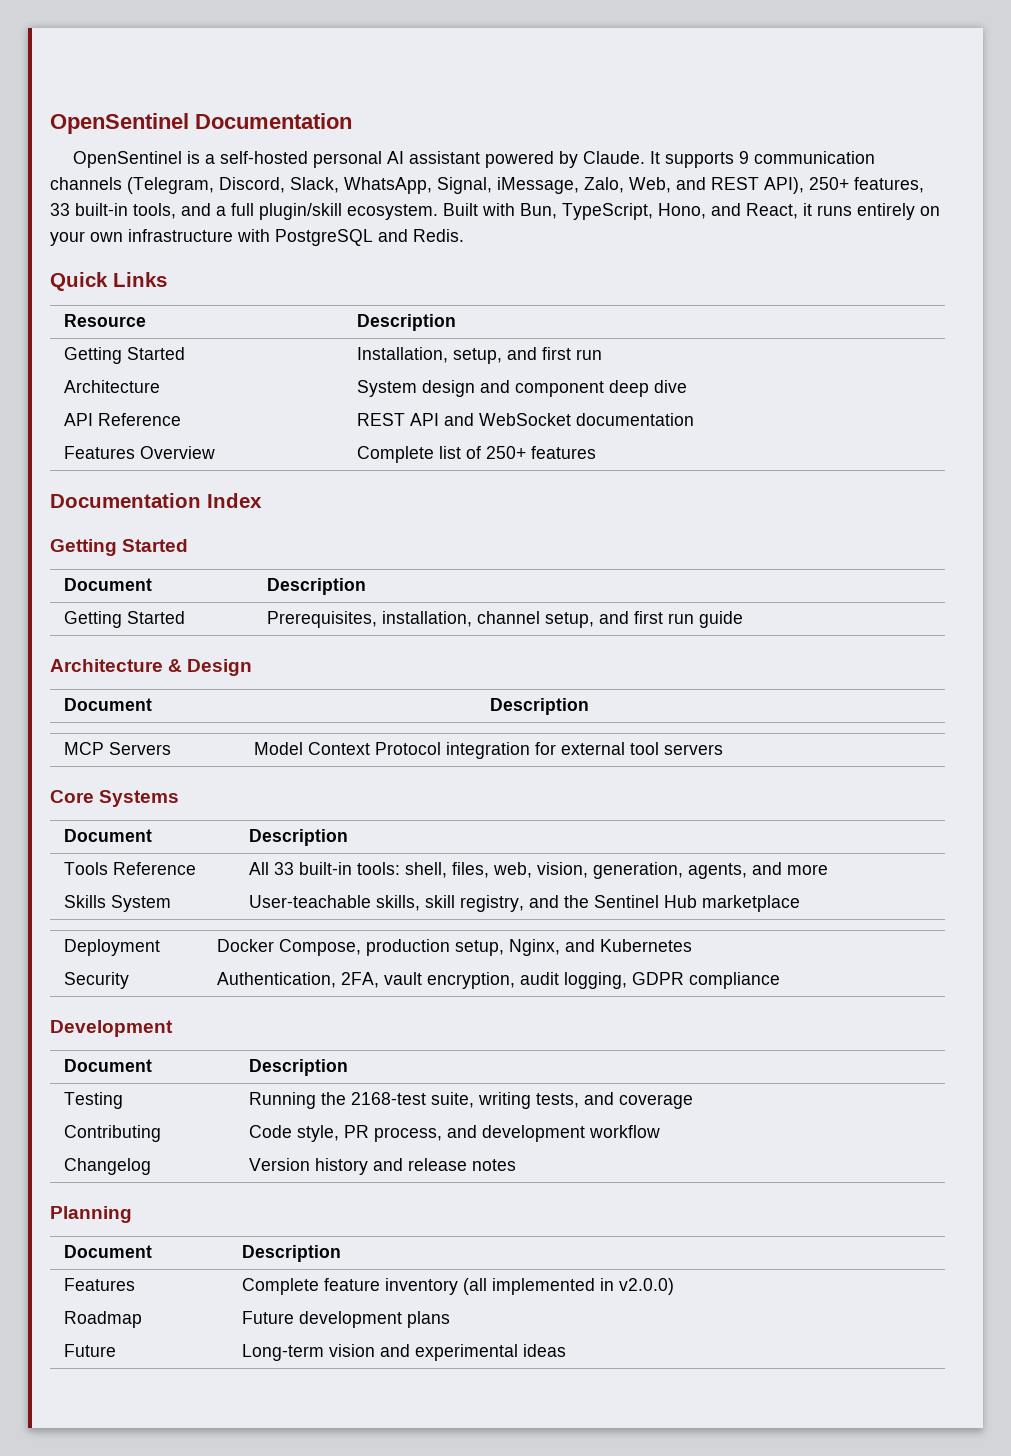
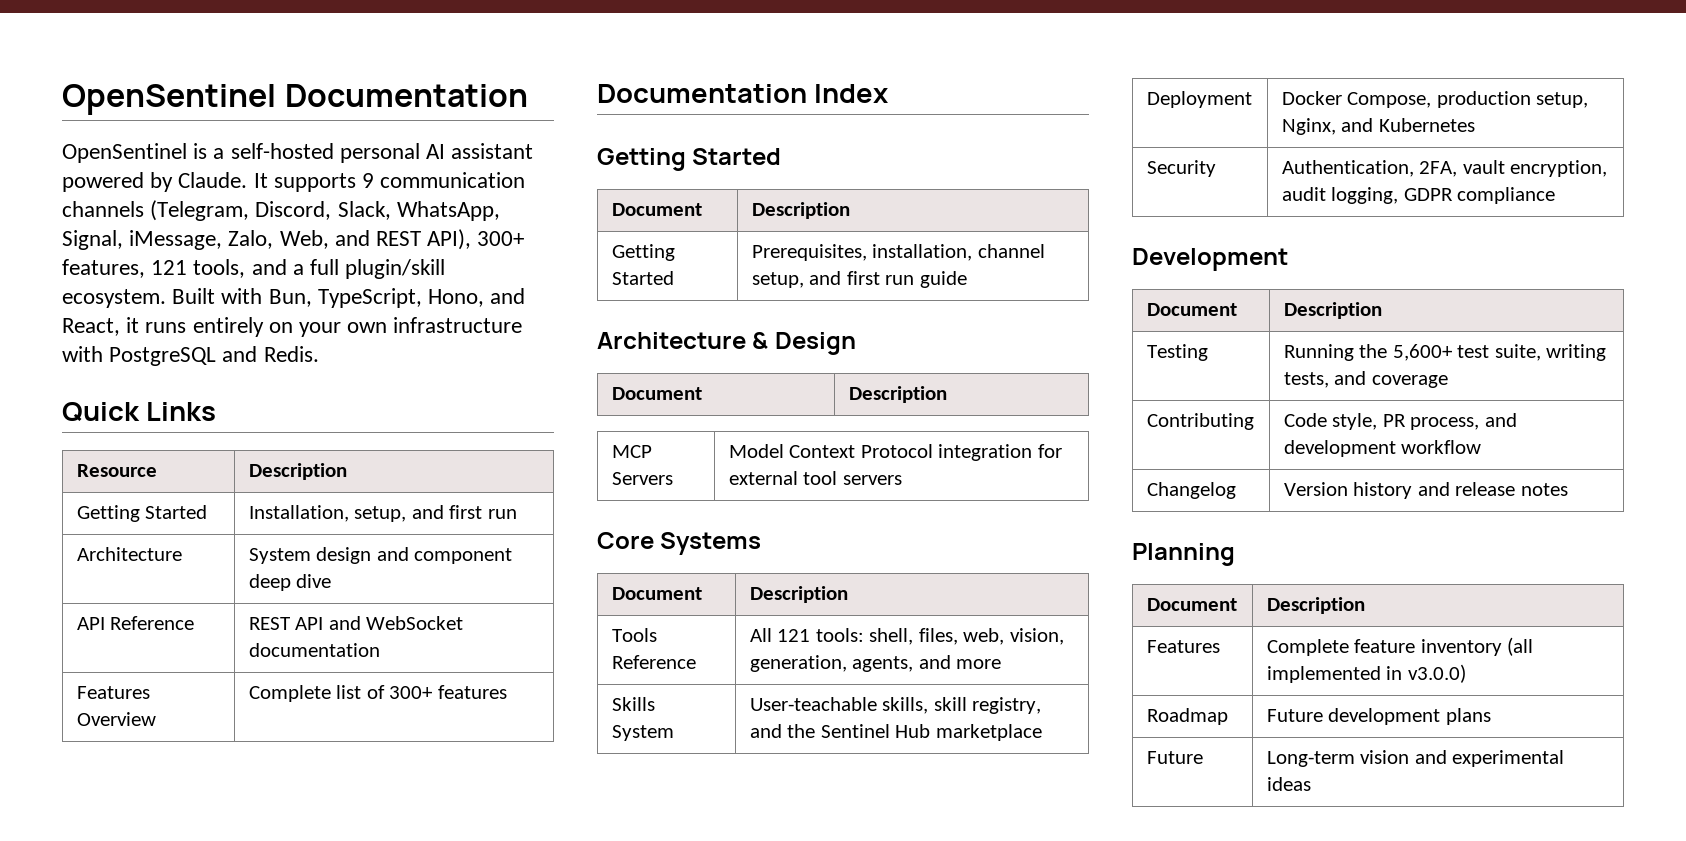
- It supports 9 communication channels (Telegram, Discord, Slack, WhatsApp, Signal, iMessage, Zalo, Web, and REST API), 250+ features, 33 built-in tools, and a full plugin/skill ecosystem.
+ It supports 9 communication channels (Telegram, Discord, Slack, WhatsApp, Signal, iMessage, Zalo, Web, and REST API), 300+ features, 121 tools, and a full plugin/skill ecosystem.
- Features Overview | Complete list of 250+ features
+ Features Overview | Complete list of 300+ features
- Tools Reference | All 33 built-in tools: shell, files, web, vision, generation, agents, and more
+ Tools Reference | All 121 tools: shell, files, web, vision, generation, agents, and more
- Testing | Running the 2168-test suite, writing tests, and coverage
+ Testing | Running the 5,600+ test suite, writing tests, and coverage
- Features | Complete feature inventory (all implemented in v2.0.0)
+ Features | Complete feature inventory (all implemented in v3.0.0)

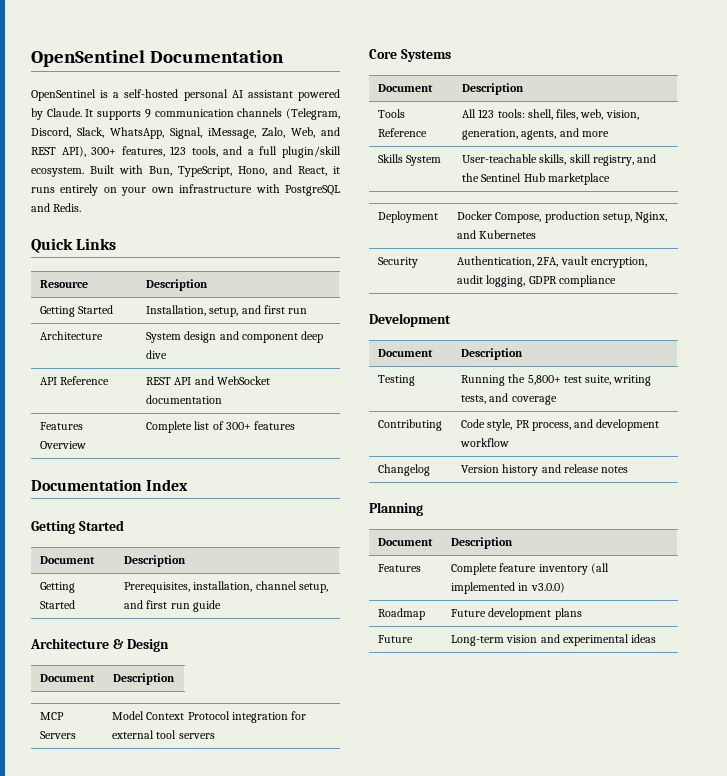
- It supports 9 communication channels (Telegram, Discord, Slack, WhatsApp, Signal, iMessage, Zalo, Web, and REST API), 300+ features, 121 tools, and a full plugin/skill ecosystem.
+ It supports 9 communication channels (Telegram, Discord, Slack, WhatsApp, Signal, iMessage, Zalo, Web, and REST API), 300+ features, 123 tools, and a full plugin/skill ecosystem.
- Tools Reference | All 121 tools: shell, files, web, vision, generation, agents, and more
+ Tools Reference | All 123 tools: shell, files, web, vision, generation, agents, and more
- Testing | Running the 5,600+ test suite, writing tests, and coverage
+ Testing | Running the 5,800+ test suite, writing tests, and coverage

